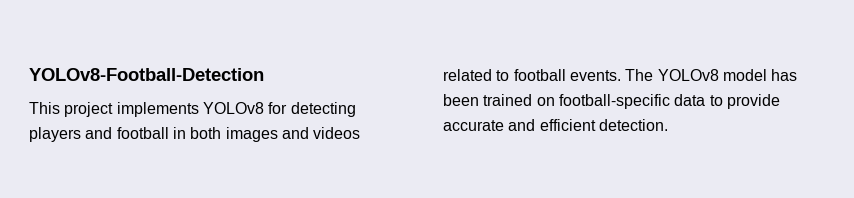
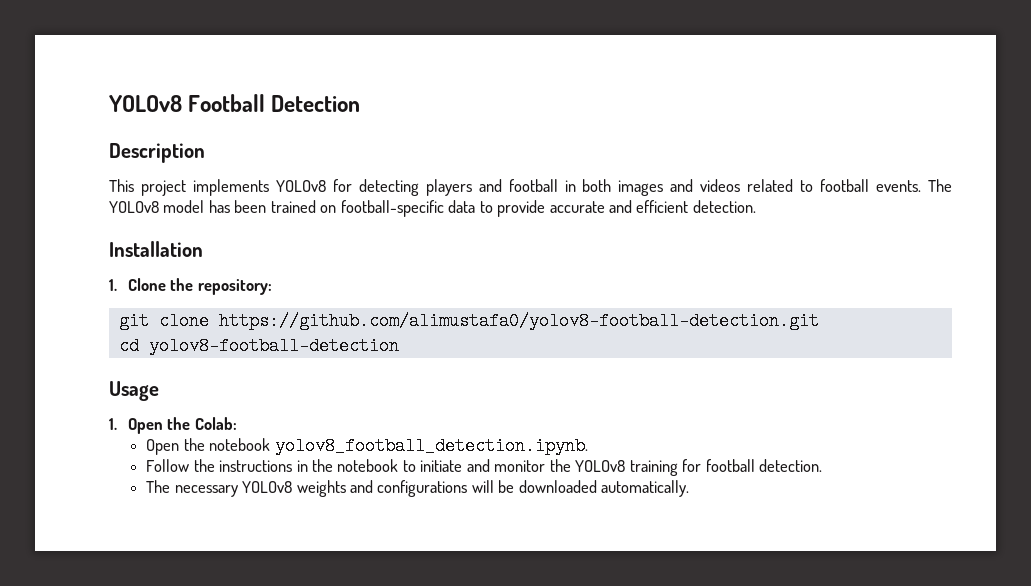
- YOLOv8-Football-Detection
+ YOLOv8 Football Detection
+ Description
+ Installation
+ 1. Clone the repository:
+ git clone https://github.com/alimustafa0/yolov8-football-detection.git
+ cd yolov8-football-detection
+ Usage
+ 1. Open the Colab:
+ Open the notebook yolov8_football_detection.ipynb.
+ Follow the instructions in the notebook to initiate and monitor the YOLOv8 training for football detection.
+ The necessary YOLOv8 weights and configurations will be downloaded automatically.

